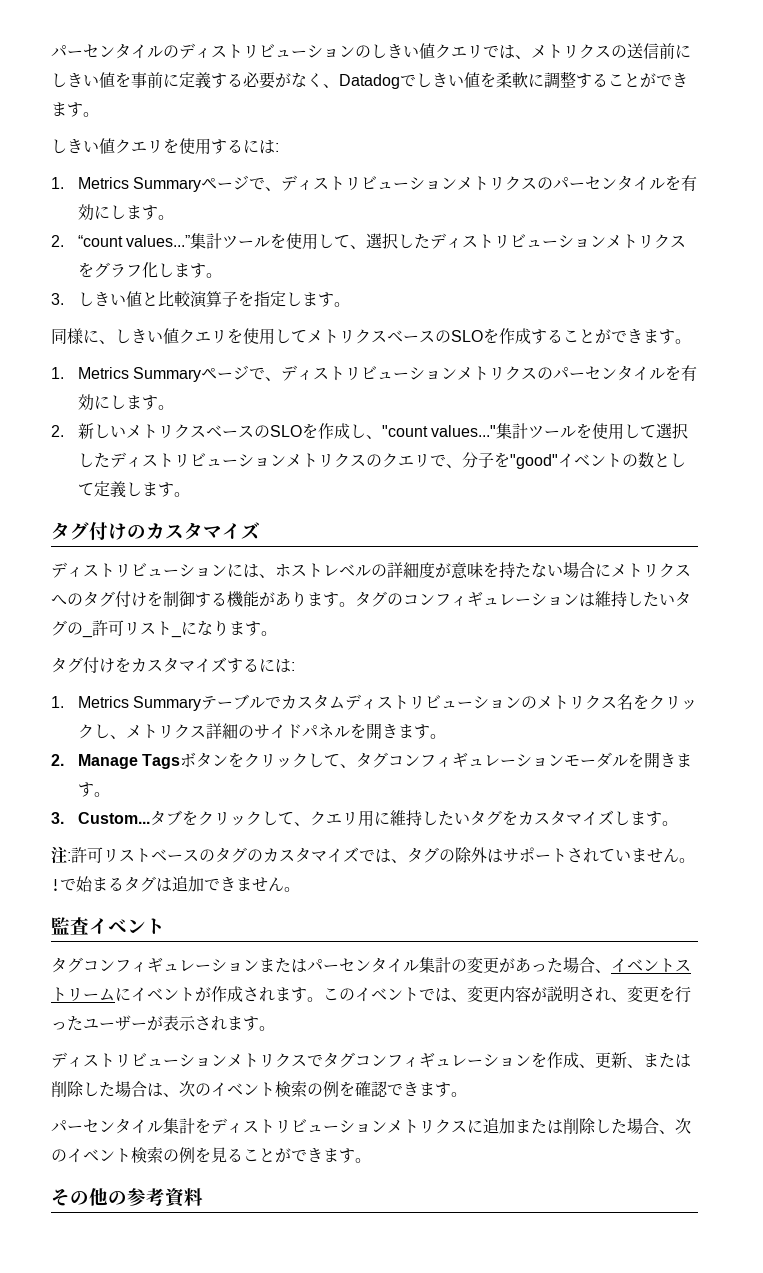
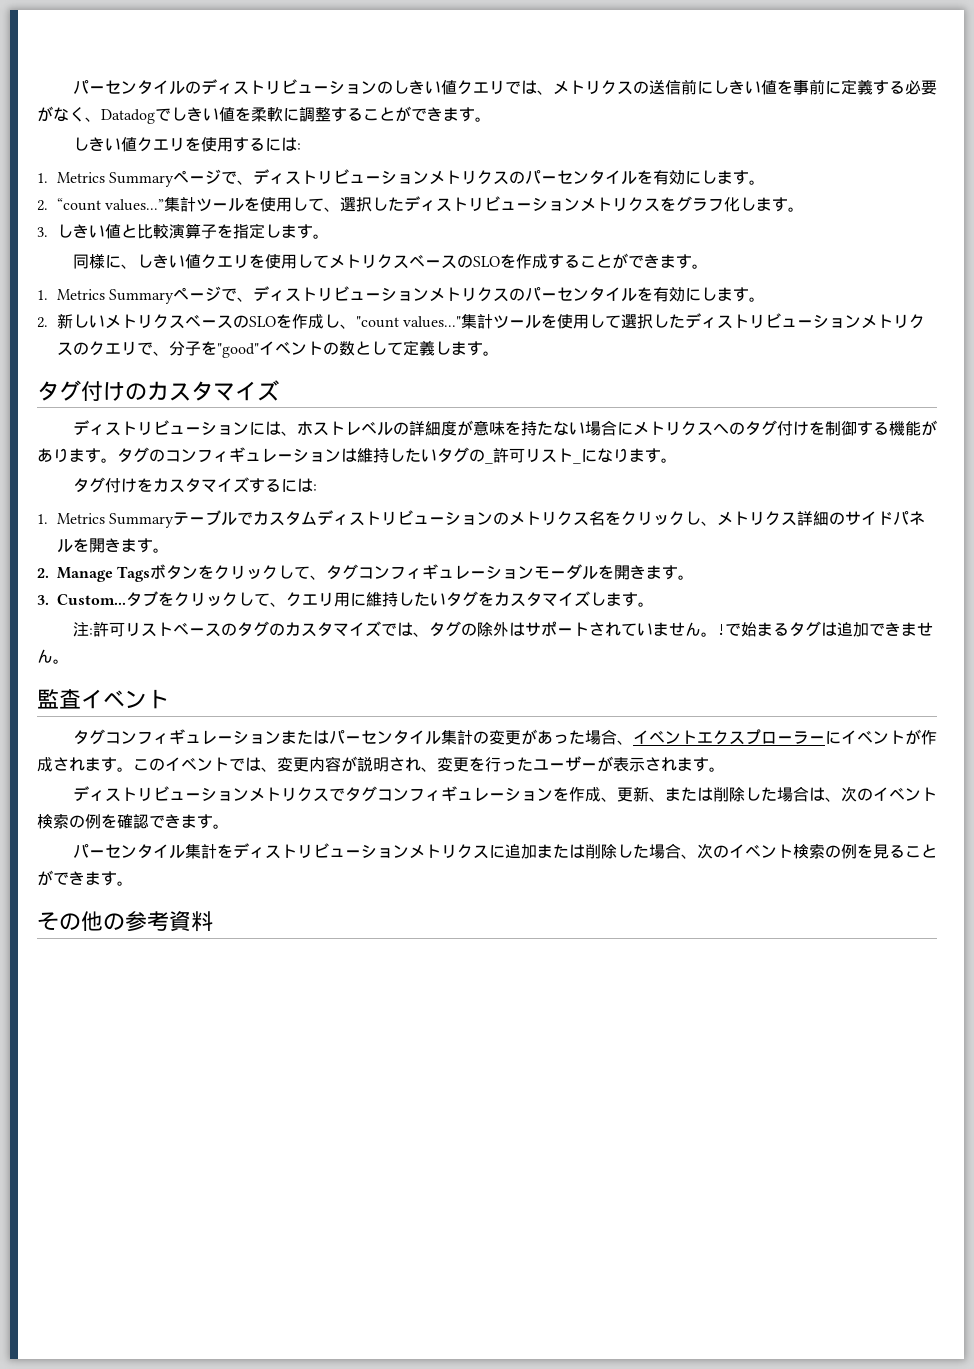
- タグコンフィギュレーションまたはパーセンタイル集計の変更があった場合、イベントストリームにイベントが作成されます。
+ タグコンフィギュレーションまたはパーセンタイル集計の変更があった場合、イベントエクスプローラーにイベントが作成されます。

